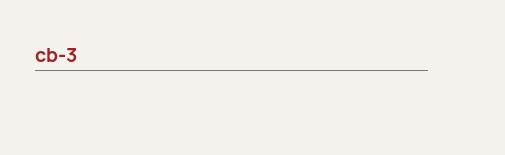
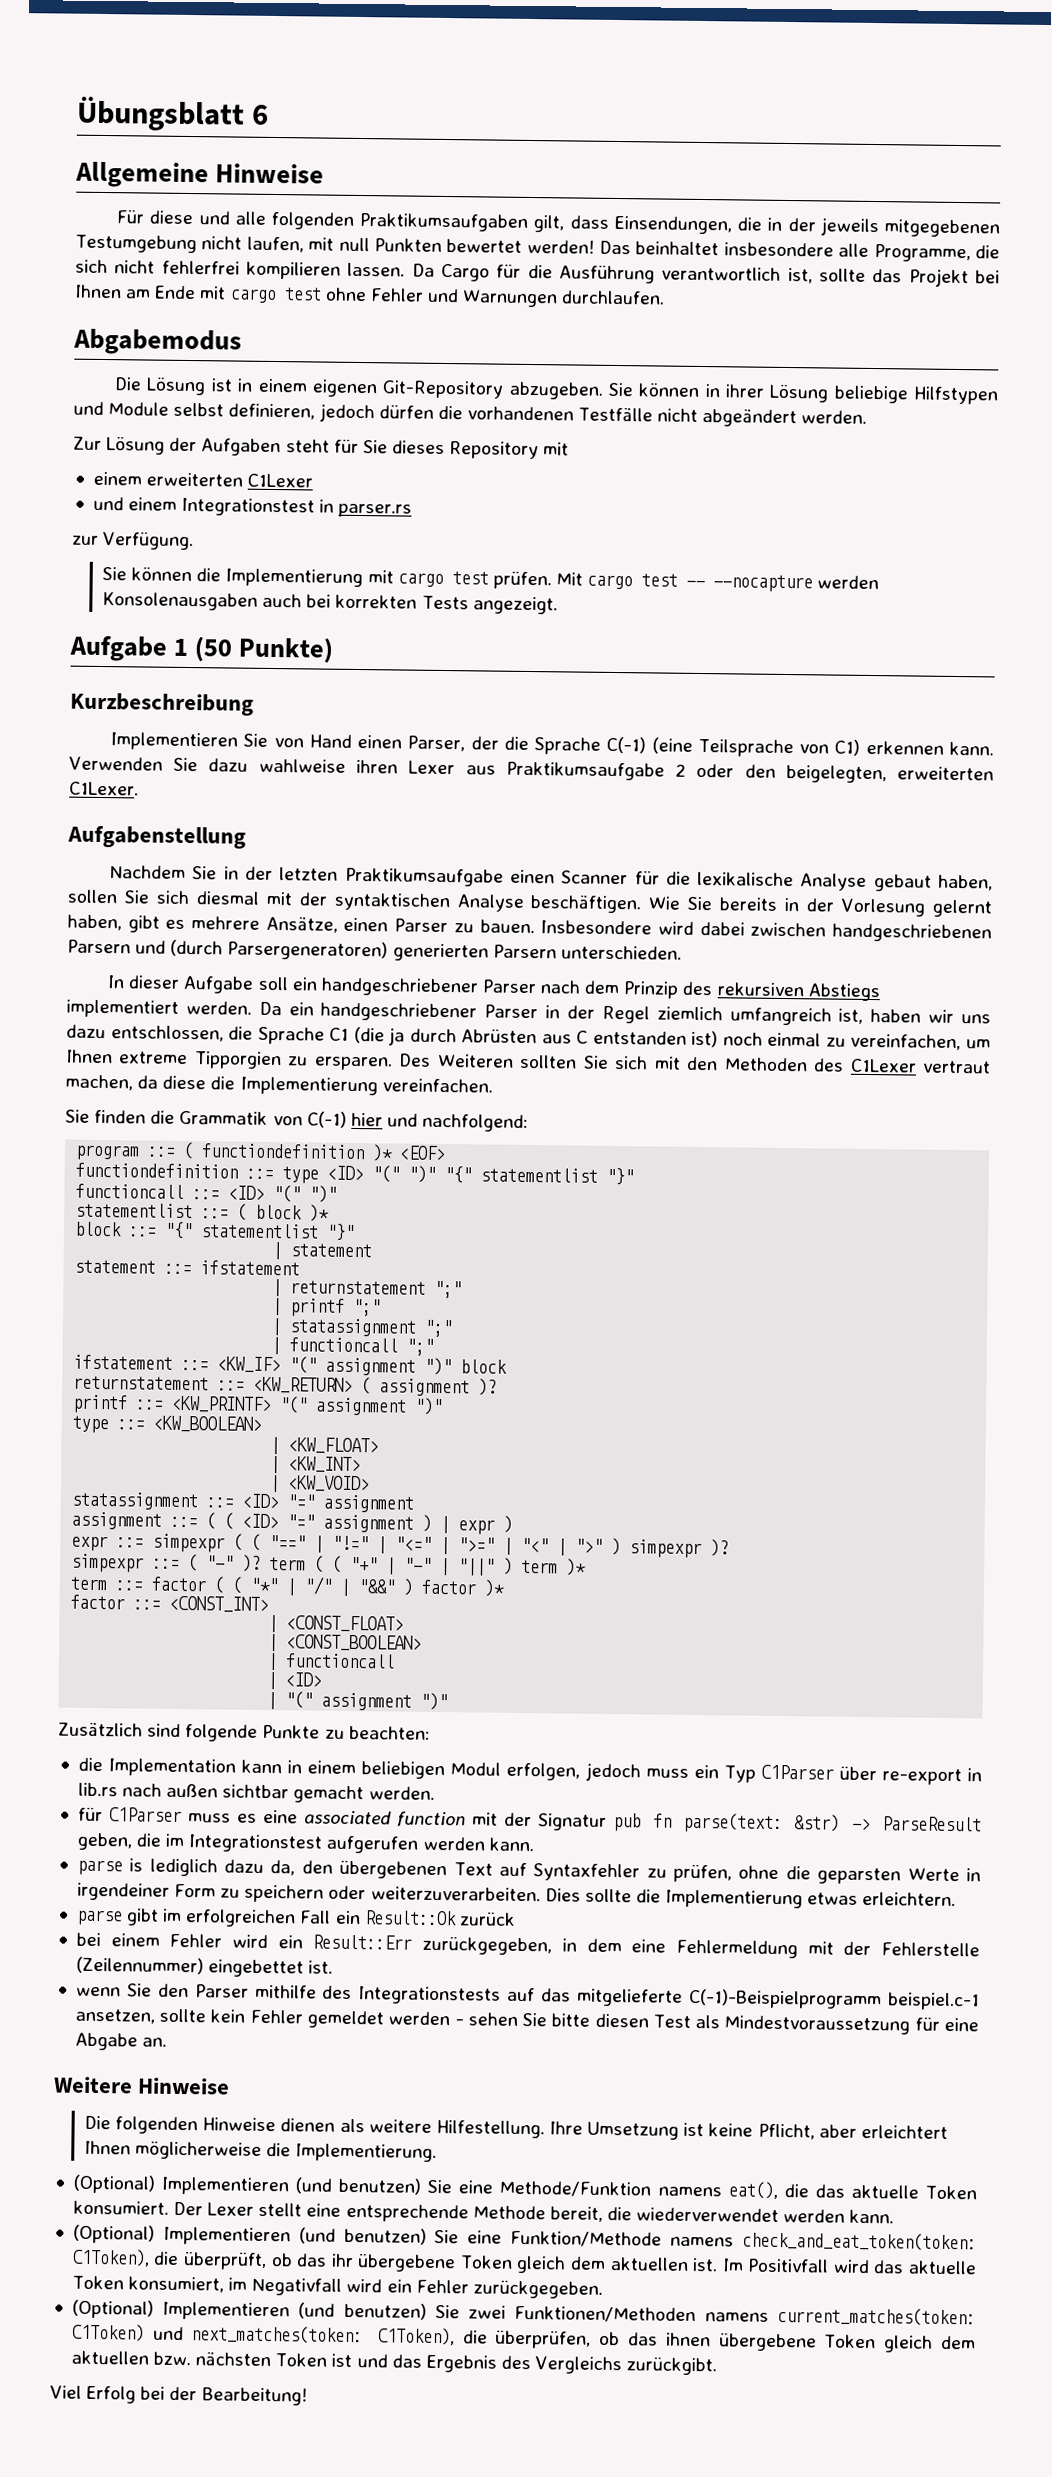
- cb-3
+ Übungsblatt 6
+ Allgemeine Hinweise
+ Für diese und alle folgenden Praktikumsaufgaben gilt, dass Einsendungen, die in der jeweils mitgegebenen Testumgebung nicht laufen, mit null Punkten bewertet werden! Das beinhaltet insbesondere alle Programme, die sich nicht fehlerfrei kompilieren lassen. Da Cargo für die Ausführung verantwortlich ist, sollte das Projekt bei Ihnen am Ende mit cargo test ohne Fehler und Warnungen durchlaufen.
+ Abgabemodus
+ Die Lösung ist in einem eigenen Git-Repository abzugeben. Sie können in ihrer Lösung beliebige Hilfstypen und Module selbst definieren, jedoch dürfen die vorhandenen Testfälle nicht abgeändert werden.
+ Zur Lösung der Aufgaben steht für Sie dieses Repository mit
+ einem erweiterten C1Lexer
+ und einem Integrationstest in parser.rs
+ zur Verfügung.
+ Sie können die Implementierung mit cargo test prüfen. Mit cargo test -- --nocapture werden Konsolenausgaben auch bei korrekten Tests angezeigt.
+ Aufgabe 1 (50 Punkte)
+ Kurzbeschreibung
+ Implementieren Sie von Hand einen Parser, der die Sprache C(-1) (eine Teilsprache von C1) erkennen kann. Verwenden Sie dazu wahlweise ihren Lexer aus Praktikumsaufgabe 2 oder den beigelegten, erweiterten C1Lexer.
+ Aufgabenstellung
+ Nachdem Sie in der letzten Praktikumsaufgabe einen Scanner für die lexikalische Analyse gebaut haben, sollen Sie sich diesmal mit der syntaktischen Analyse beschäftigen. Wie Sie bereits in der Vorlesung gelernt haben, gibt es mehrere Ansätze, einen Parser zu bauen. Insbesondere wird dabei zwischen handgeschriebenen Parsern und (durch Parsergeneratoren) generierten Parsern unterschieden.
+ In dieser Aufgabe soll ein handgeschriebener Parser nach dem Prinzip des rekursiven Abstiegs implementiert werden. Da ein handgeschriebener Parser in der Regel ziemlich umfangreich ist, haben wir uns dazu entschlossen, die Sprache C1 (die ja durch Abrüsten aus C entstanden ist) noch einmal zu vereinfachen, um Ihnen extreme Tipporgien zu ersparen. Des Weiteren sollten Sie sich mit den Methoden des C1Lexer vertraut machen, da diese die Implementierung vereinfachen.
+ Sie finden die Grammatik von C(-1) hier und nachfolgend:
+ program ::= ( functiondefinition )* <EOF>
+ functiondefinition ::= type <ID> "(" ")" "{" statementlist "}"
+ functioncall ::= <ID> "(" ")"
+ statementlist ::= ( block )*
+ block ::= "{" statementlist "}"
+ | statement
+ statement ::= ifstatement
+ | returnstatement ";"
+ | printf ";"
+ | statassignment ";"
+ | functioncall ";"
+ ifstatement ::= <KW_IF> "(" assignment ")" block
+ returnstatement ::= <KW_RETURN> ( assignment )?
+ printf ::= <KW_PRINTF> "(" assignment ")"
+ type ::= <KW_BOOLEAN>
+ | <KW_FLOAT>
+ | <KW_INT>
+ | <KW_VOID>
+ statassignment ::= <ID> "=" assignment
+ assignment ::= ( ( <ID> "=" assignment ) | expr )
+ expr ::= simpexpr ( ( "==" | "!=" | "<=" | ">=" | "<" | ">" ) simpexpr )?
+ simpexpr ::= ( "-" )? term ( ( "+" | "-" | "||" ) term )*
+ term ::= factor ( ( "*" | "/" | "&&" ) factor )*
+ factor ::= <CONST_INT>
+ | <CONST_FLOAT>
+ | <CONST_BOOLEAN>
+ | functioncall
+ | <ID>
+ | "(" assignment ")"
+ Zusätzlich sind folgende Punkte zu beachten:
+ die Implementation kann in einem beliebigen Modul erfolgen, jedoch muss ein Typ C1Parser über re-export in lib.rs nach außen sichtbar gemacht werden.
+ für C1Parser muss es eine associated function mit der Signatur pub fn parse(text: &str) -> ParseResult geben, die im Integrationstest aufgerufen werden kann.
+ parse is lediglich dazu da, den übergebenen Text auf Syntaxfehler zu prüfen, ohne die geparsten Werte in irgendeiner Form zu speichern oder weiterzuverarbeiten. Dies sollte die Implementierung etwas erleichtern.
+ parse gibt im erfolgreichen Fall ein Result::Ok zurück
+ bei einem Fehler wird ein Result::Err zurückgegeben, in dem eine Fehlermeldung mit der Fehlerstelle (Zeilennummer) eingebettet ist.
+ wenn Sie den Parser mithilfe des Integrationstests auf das mitgelieferte C(-1)-Beispielprogramm beispiel.c-1 ansetzen, sollte kein Fehler gemeldet werden - sehen Sie bitte diesen Test als Mindestvoraussetzung für eine Abgabe an.
+ Weitere Hinweise
+ Die folgenden Hinweise dienen als weitere Hilfestellung. Ihre Umsetzung ist keine Pflicht, aber erleichtert Ihnen möglicherweise die Implementierung.
+ (Optional) Implementieren (und benutzen) Sie eine Methode/Funktion namens eat(), die das aktuelle Token konsumiert. Der Lexer stellt eine entsprechende Methode bereit, die wiederverwendet werden kann.
+ (Optional) Implementieren (und benutzen) Sie eine Funktion/Methode namens check_and_eat_token(token: C1Token), die überprüft, ob das ihr übergebene Token gleich dem aktuellen ist. Im Positivfall wird das aktuelle Token konsumiert, im Negativfall wird ein Fehler zurückgegeben.
+ (Optional) Implementieren (und benutzen) Sie zwei Funktionen/Methoden namens current_matches(token: C1Token) und next_matches(token: C1Token), die überprüfen, ob das ihnen übergebene Token gleich dem aktuellen bzw. nächsten Token ist und das Ergebnis des Vergleichs zurückgibt.
+ Viel Erfolg bei der Bearbeitung!

